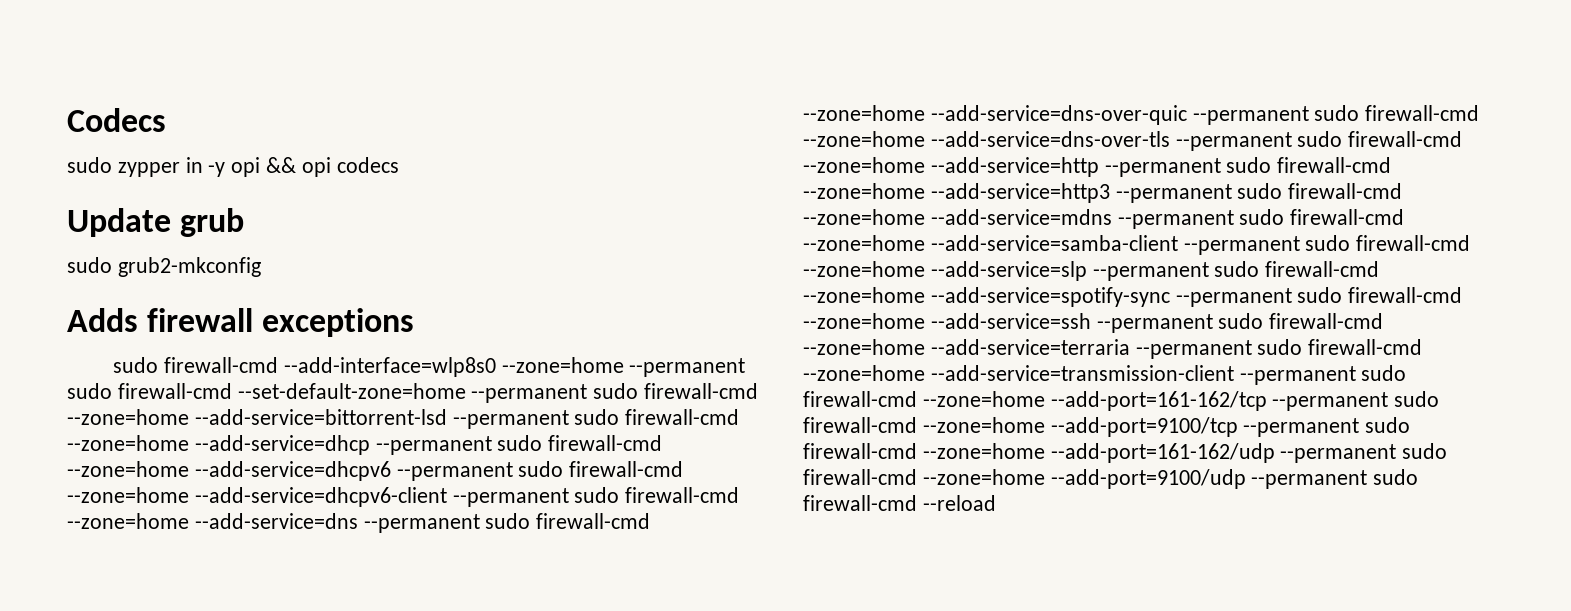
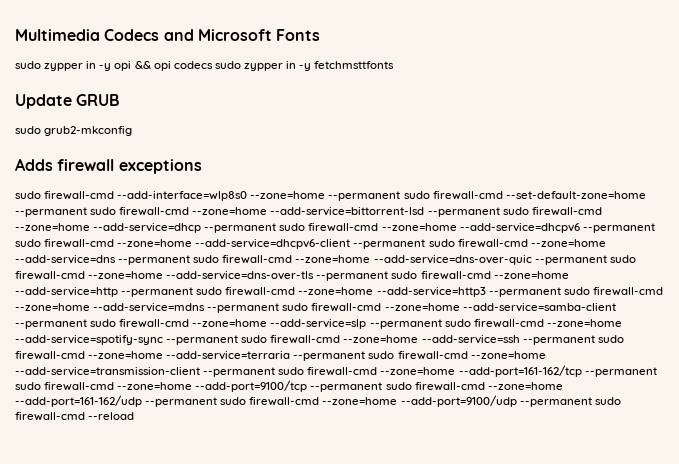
- Codecs
+ Multimedia Codecs and Microsoft Fonts
- sudo zypper in -y opi && opi codecs
+ sudo zypper in -y opi && opi codecs sudo zypper in -y fetchmsttfonts
- Update grub
+ Update GRUB

